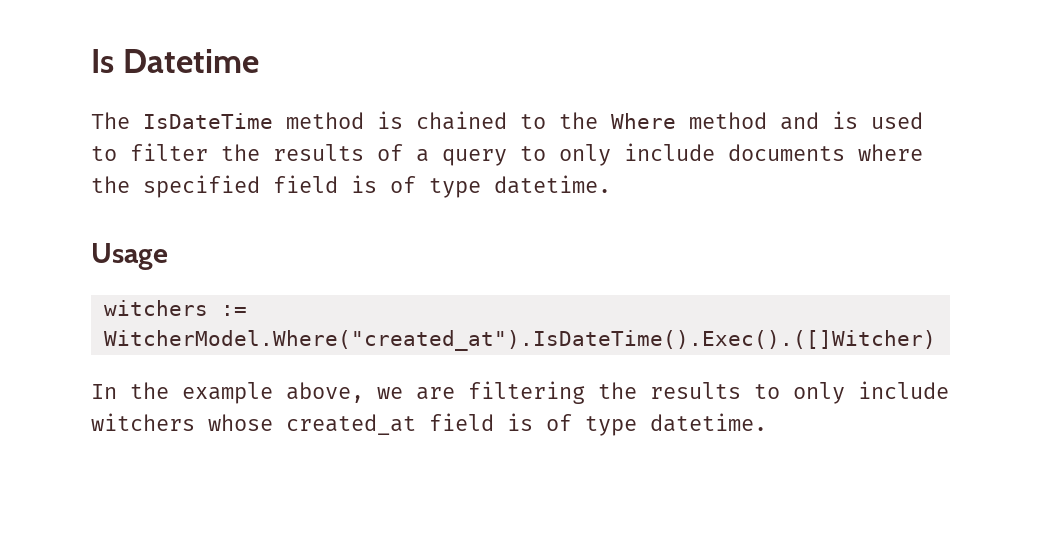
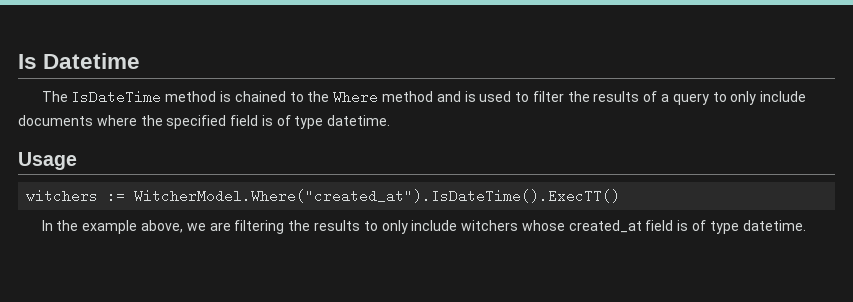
- witchers := WitcherModel.Where("created_at").IsDateTime().Exec().([]Witcher)
+ witchers := WitcherModel.Where("created_at").IsDateTime().ExecTT()

